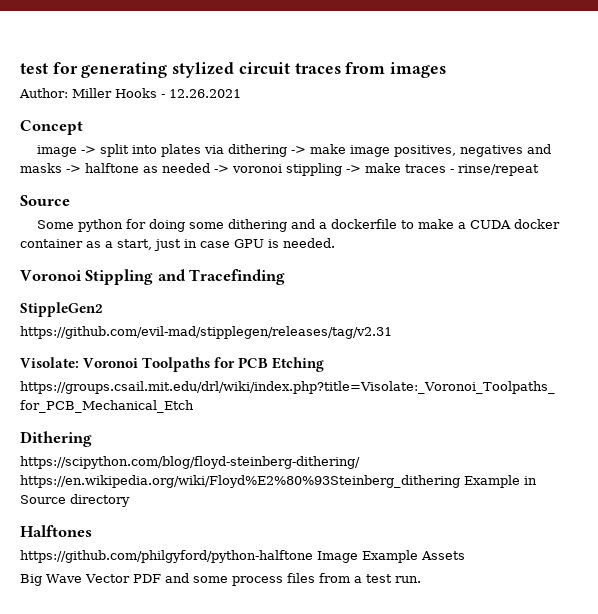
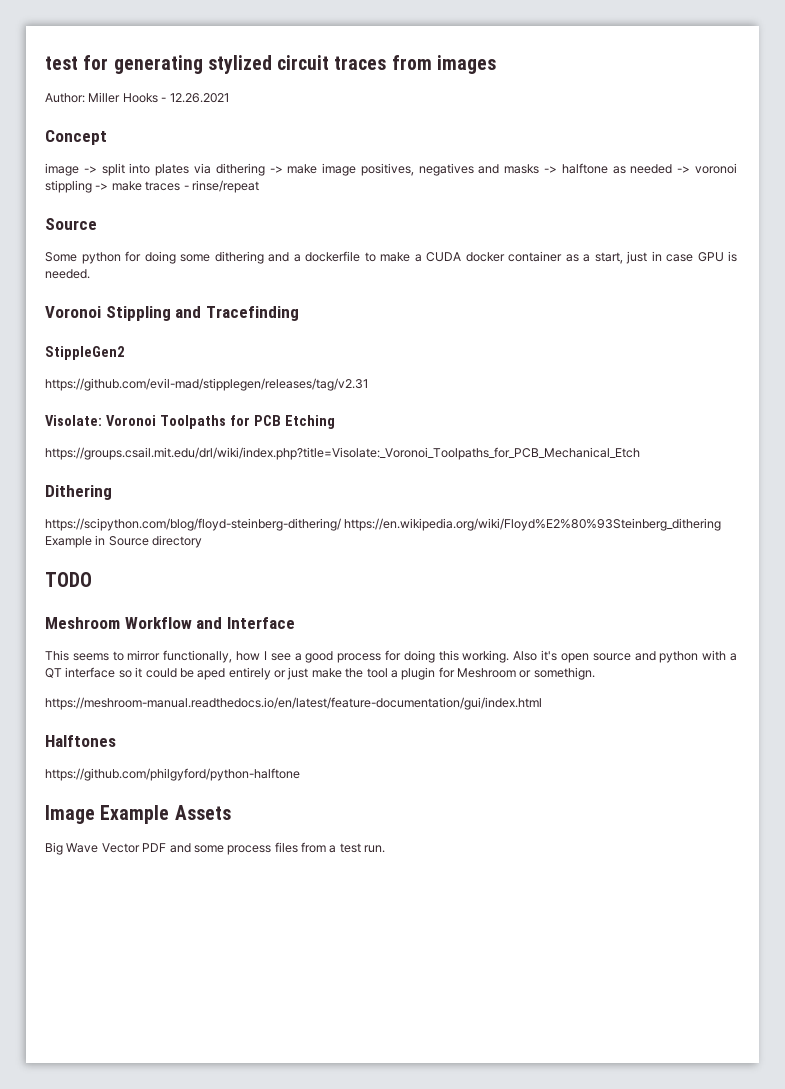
+ TODO
+ Meshroom Workflow and Interface
+ This seems to mirror functionally, how I see a good process for doing this working. Also it's open source and python with a QT interface so it could be aped entirely or just make the tool a plugin for Meshroom or somethign.
+ https://meshroom-manual.readthedocs.io/en/latest/feature-documentation/gui/index.html
- https://github.com/philgyford/python-halftone Image Example Assets
+ https://github.com/philgyford/python-halftone
+ Image Example Assets

